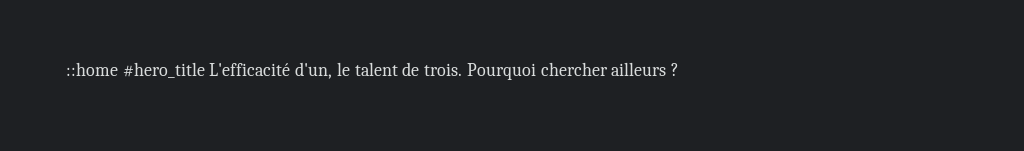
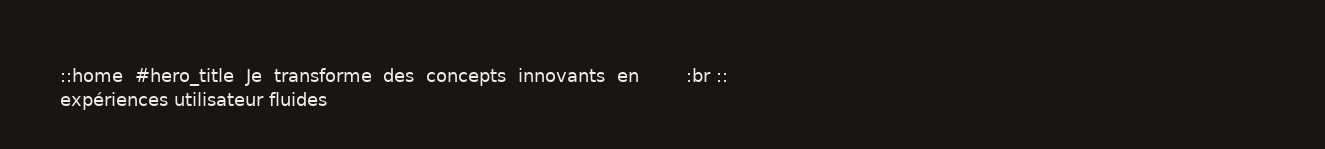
- ::home #hero_title L'efficacité d'un, le talent de trois. Pourquoi chercher ailleurs ?
+ ::home #hero_title Je transforme des concepts innovants en expériences utilisateur fluides
+ :br ::

